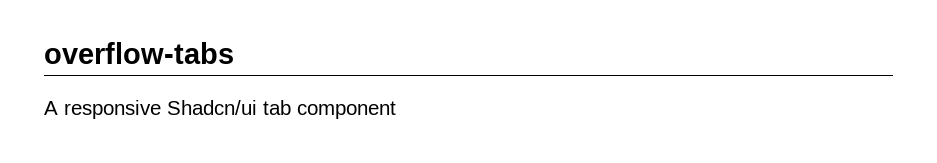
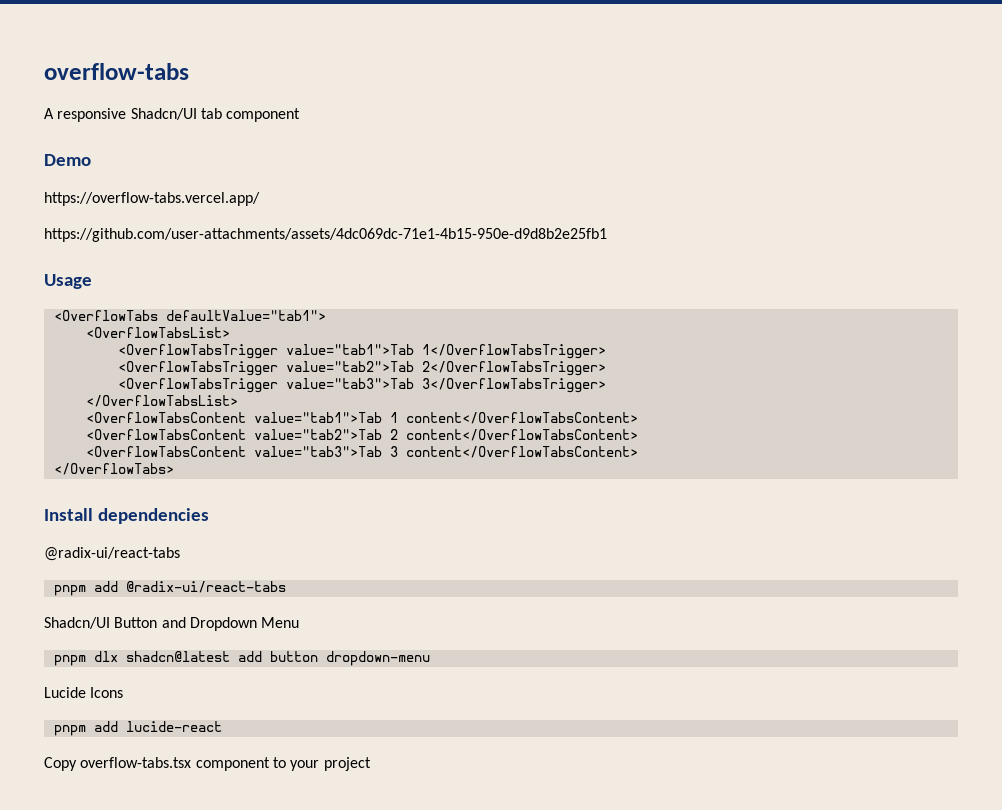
- A responsive Shadcn/ui tab component
+ A responsive Shadcn/UI tab component
+ Demo
+ https://overflow-tabs.vercel.app/
+ https://github.com/user-attachments/assets/4dc069dc-71e1-4b15-950e-d9d8b2e25fb1
+ Usage
+ <OverflowTabs defaultValue="tab1">
+ <OverflowTabsList>
+ <OverflowTabsTrigger value="tab1">Tab 1</OverflowTabsTrigger>
+ <OverflowTabsTrigger value="tab2">Tab 2</OverflowTabsTrigger>
+ <OverflowTabsTrigger value="tab3">Tab 3</OverflowTabsTrigger>
+ </OverflowTabsList>
+ <OverflowTabsContent value="tab1">Tab 1 content</OverflowTabsContent>
+ <OverflowTabsContent value="tab2">Tab 2 content</OverflowTabsContent>
+ <OverflowTabsContent value="tab3">Tab 3 content</OverflowTabsContent>
+ </OverflowTabs>
+ Install dependencies
+ @radix-ui/react-tabs
+ pnpm add @radix-ui/react-tabs
+ Shadcn/UI Button and Dropdown Menu
+ pnpm dlx shadcn@latest add button dropdown-menu
+ Lucide Icons
+ pnpm add lucide-react
+ Copy overflow-tabs.tsx component to your project

